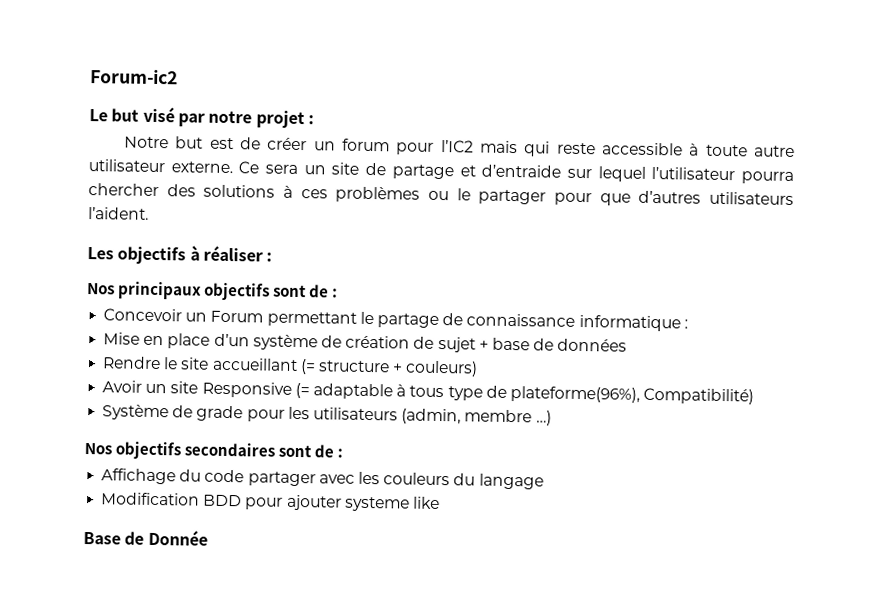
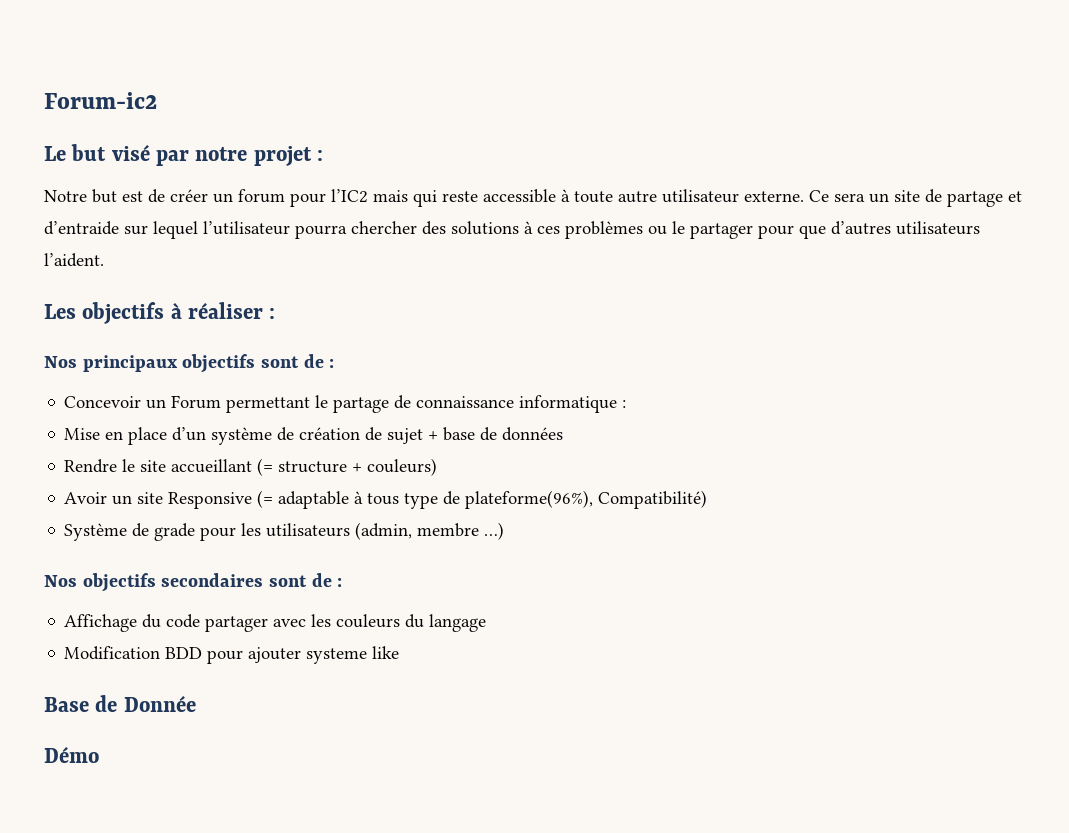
+ Démo

